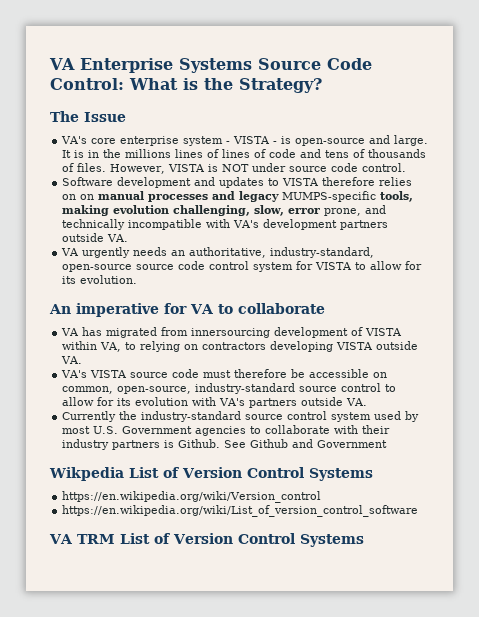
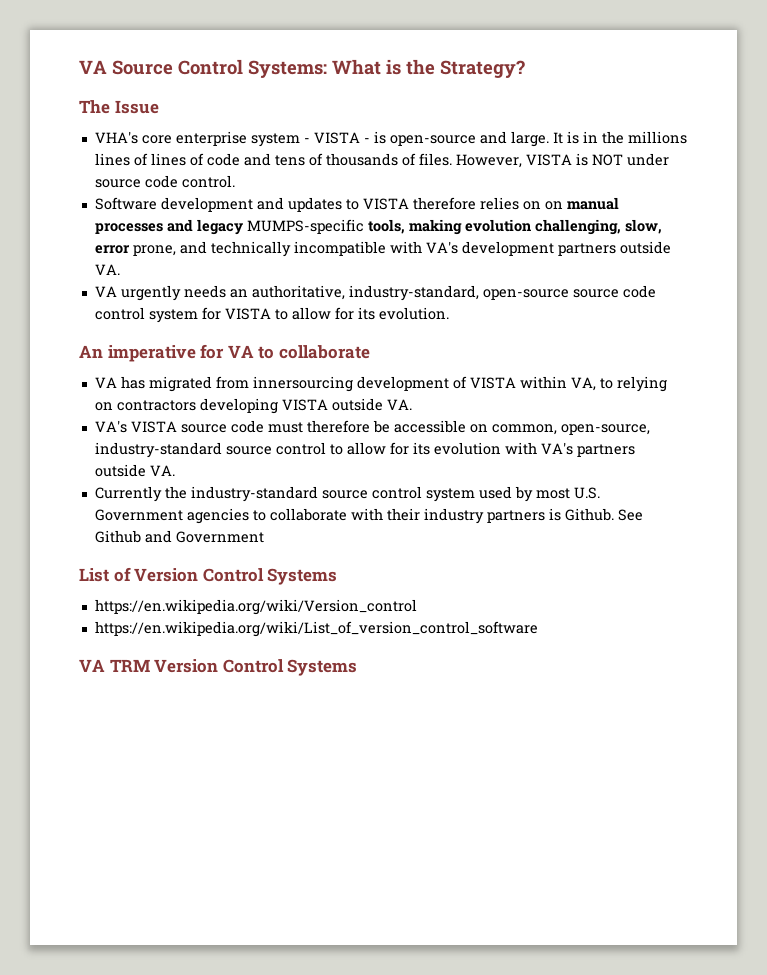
- VA Enterprise Systems Source Code Control: What is the Strategy?
+ VA Source Control Systems: What is the Strategy?
- VA's core enterprise system - VISTA - is open-source and large.
+ VHA's core enterprise system - VISTA - is open-source and large.
- Wikpedia List of Version Control Systems
+ List of Version Control Systems
- VA TRM List of Version Control Systems
+ VA TRM Version Control Systems

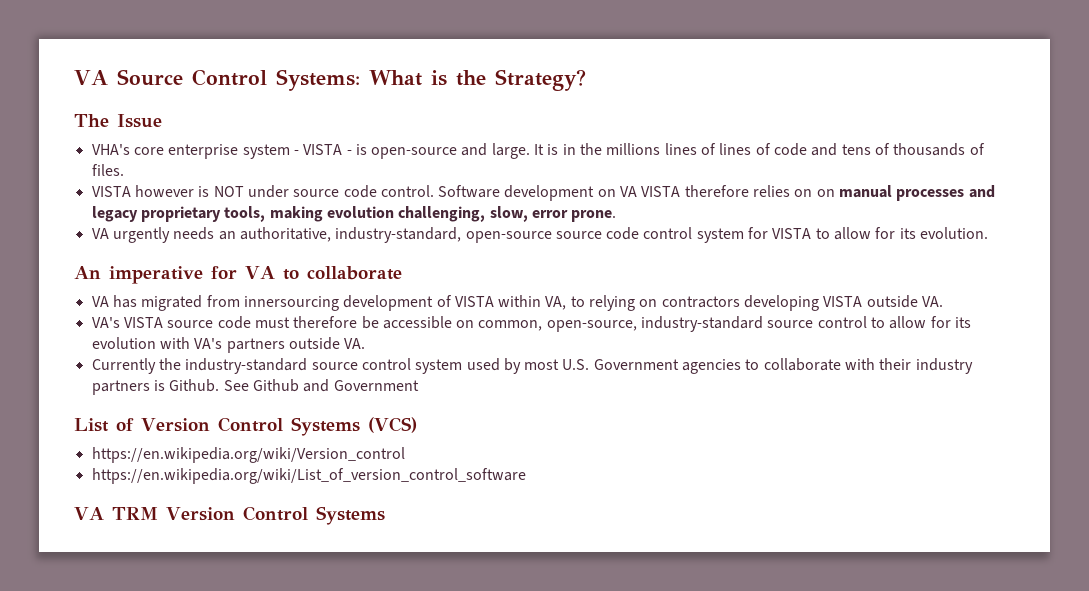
- It is in the millions lines of lines of code and tens of thousands of files. However, VISTA is NOT under source code control.
- Software development and updates to VISTA therefore relies on on manual processes and legacy MUMPS-specific tools, making evolution challenging, slow, error prone, and technically incompatible with VA's development partners outside VA.
+ It is in the millions lines of lines of code and tens of thousands of files.
+ VISTA however is NOT under source code control. Software development on VA VISTA therefore relies on on manual processes and legacy proprietary tools, making evolution challenging, slow, error prone.
- List of Version Control Systems
+ List of Version Control Systems (VCS)

